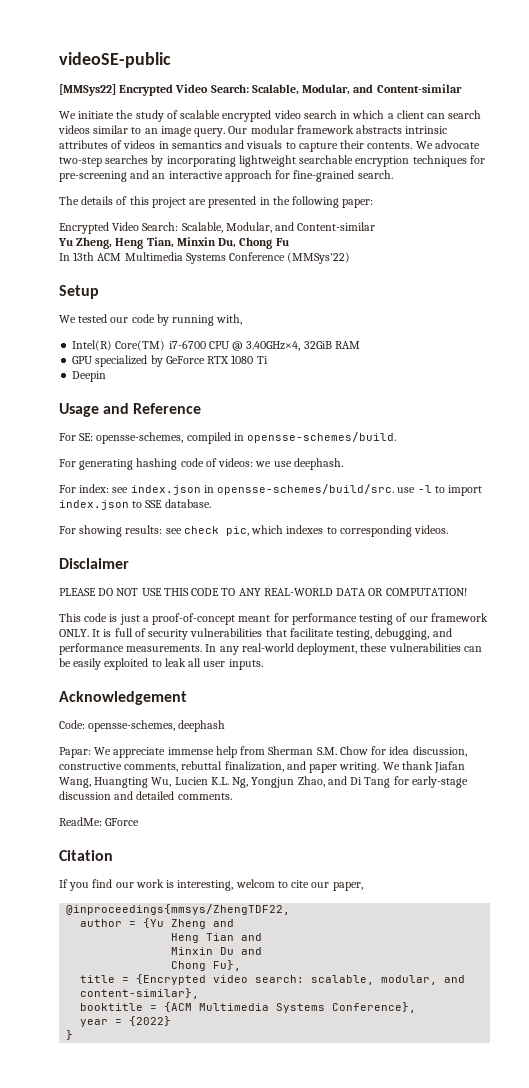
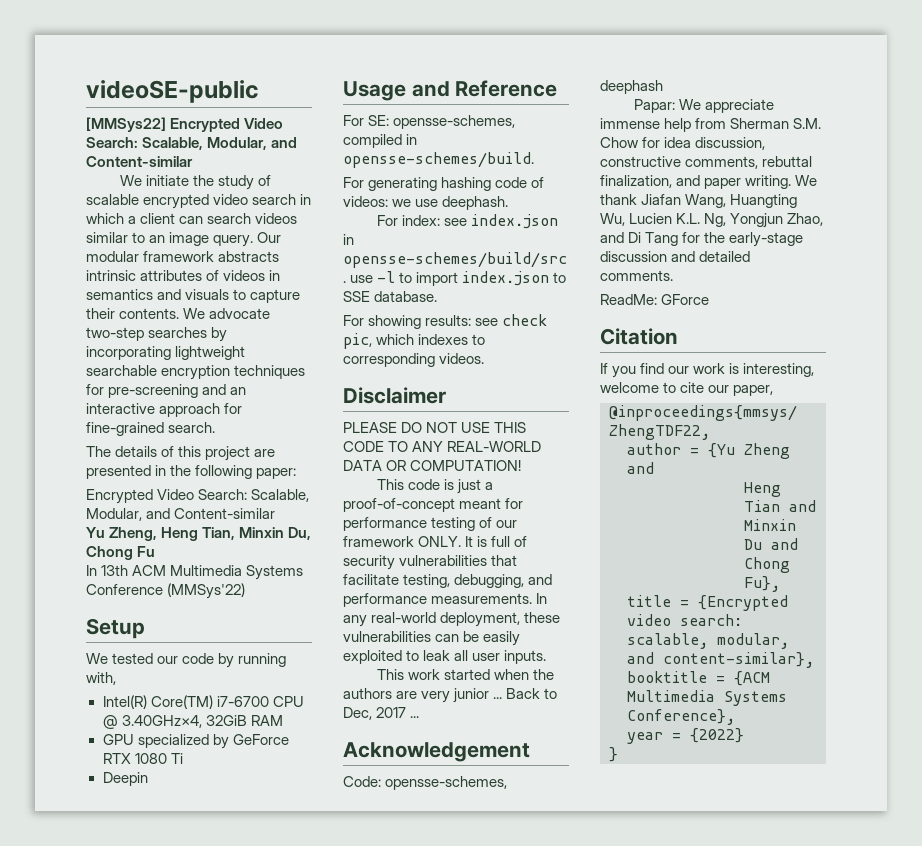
+ This work started when the authors are very junior ... Back to Dec, 2017 ...
- We thank Jiafan Wang, Huangting Wu, Lucien K.L. Ng, Yongjun Zhao, and Di Tang for early-stage discussion and detailed comments.
+ We thank Jiafan Wang, Huangting Wu, Lucien K.L. Ng, Yongjun Zhao, and Di Tang for the early-stage discussion and detailed comments.
- If you find our work is interesting, welcom to cite our paper,
+ If you find our work is interesting, welcome to cite our paper,

